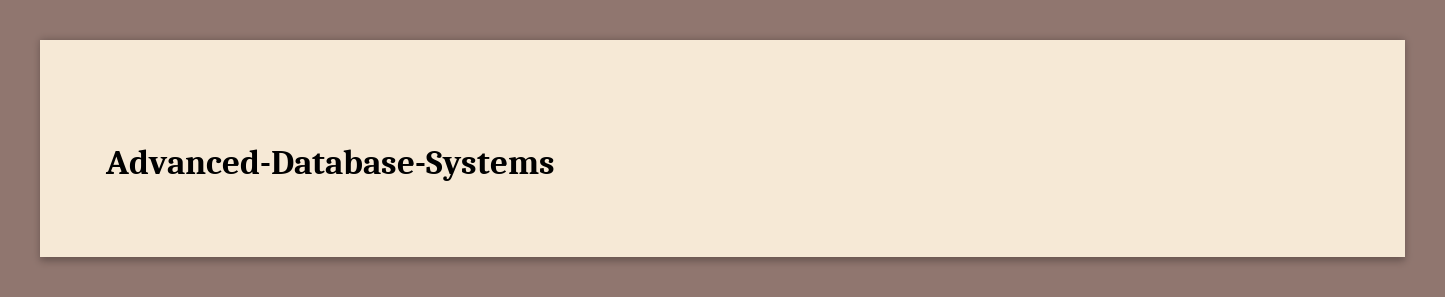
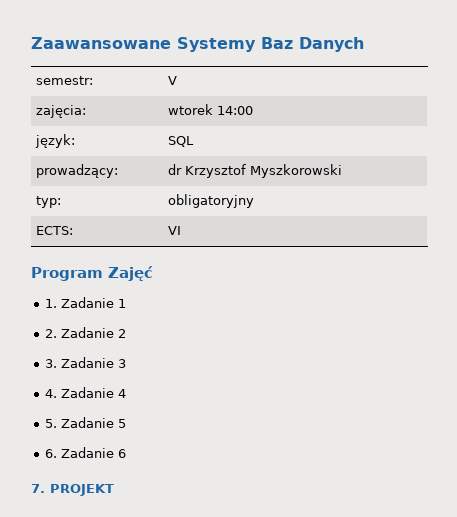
- Advanced-Database-Systems
+ Zaawansowane Systemy Baz Danych
+ semestr: | V
+ zajęcia: | wtorek 14:00
+ język: | SQL
+ prowadzący: | dr Krzysztof Myszkorowski
+ typ: | obligatoryjny
+ ECTS: | VI
+ Program Zajęć
+ 1. Zadanie 1
+ 2. Zadanie 2
+ 3. Zadanie 3
+ 4. Zadanie 4
+ 5. Zadanie 5
+ 6. Zadanie 6
+ 7. PROJEKT

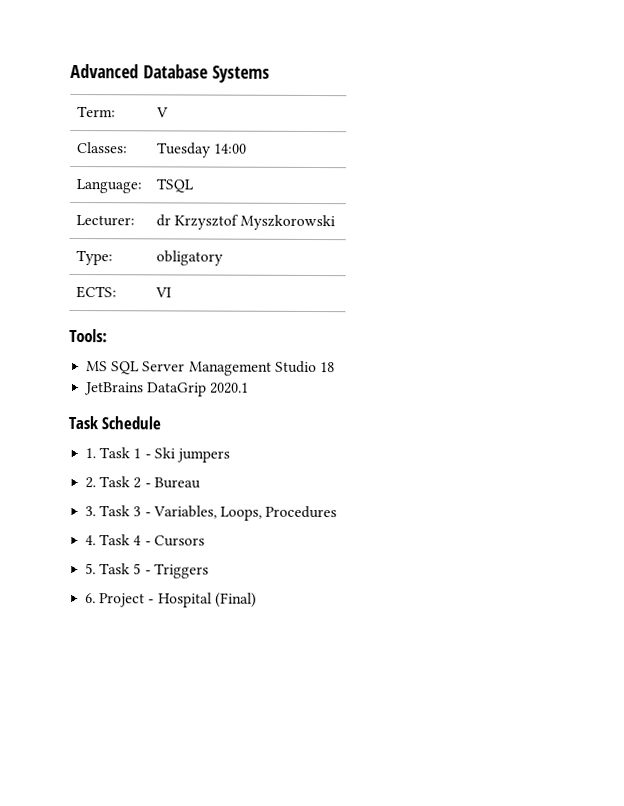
- Zaawansowane Systemy Baz Danych
- semestr: | V
+ Advanced Database Systems
+ Term: | V
- zajęcia: | wtorek 14:00
+ Classes: | Tuesday 14:00
- język: | SQL
- prowadzący: | dr Krzysztof Myszkorowski
+ Language: | TSQL
+ Lecturer: | dr Krzysztof Myszkorowski
- typ: | obligatoryjny
+ Type: | obligatory
- Program Zajęć
+ Tools:
+ MS SQL Server Management Studio 18
+ JetBrains DataGrip 2020.1
+ Task Schedule
- 1. Zadanie 1
+ 1. Task 1 - Ski jumpers
- 2. Zadanie 2
+ 2. Task 2 - Bureau
- 3. Zadanie 3
+ 3. Task 3 - Variables, Loops, Procedures
- 4. Zadanie 4
+ 4. Task 4 - Cursors
- 5. Zadanie 5
+ 5. Task 5 - Triggers
- 6. Zadanie 6
- 7. PROJEKT
+ 6. Project - Hospital (Final)

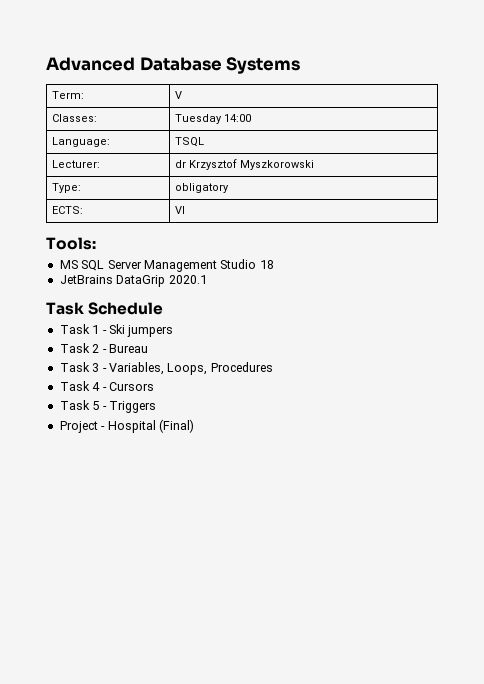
- 1. Task 1 - Ski jumpers
+ Task 1 - Ski jumpers
- 2. Task 2 - Bureau
+ Task 2 - Bureau
- 3. Task 3 - Variables, Loops, Procedures
+ Task 3 - Variables, Loops, Procedures
- 4. Task 4 - Cursors
+ Task 4 - Cursors
- 5. Task 5 - Triggers
+ Task 5 - Triggers
- 6. Project - Hospital (Final)
+ Project - Hospital (Final)

